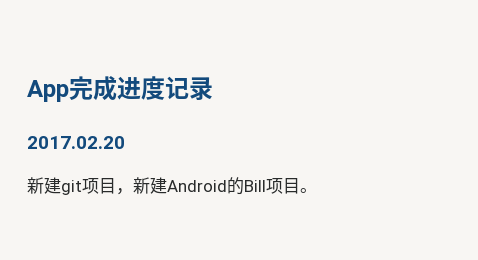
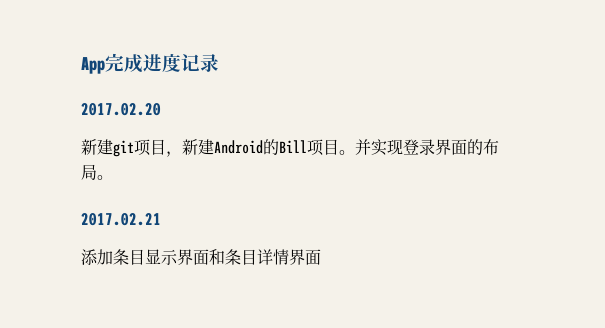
+ 并实现登录界面的布局。
+ 2017.02.21
+ 添加条目显示界面和条目详情界面

